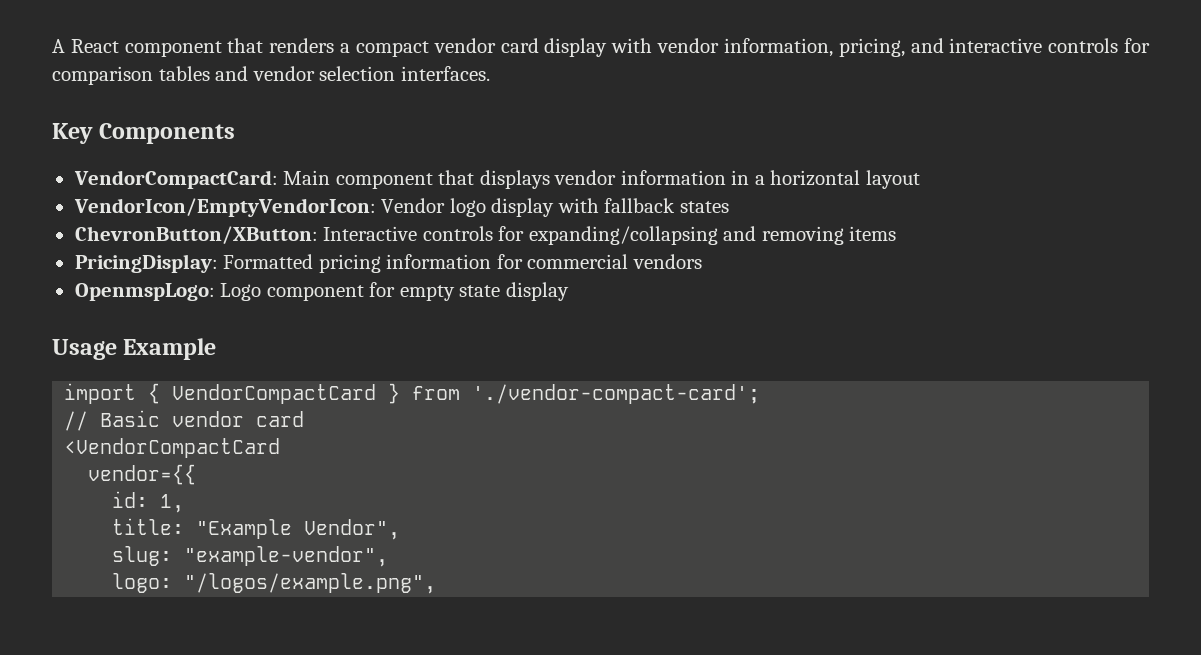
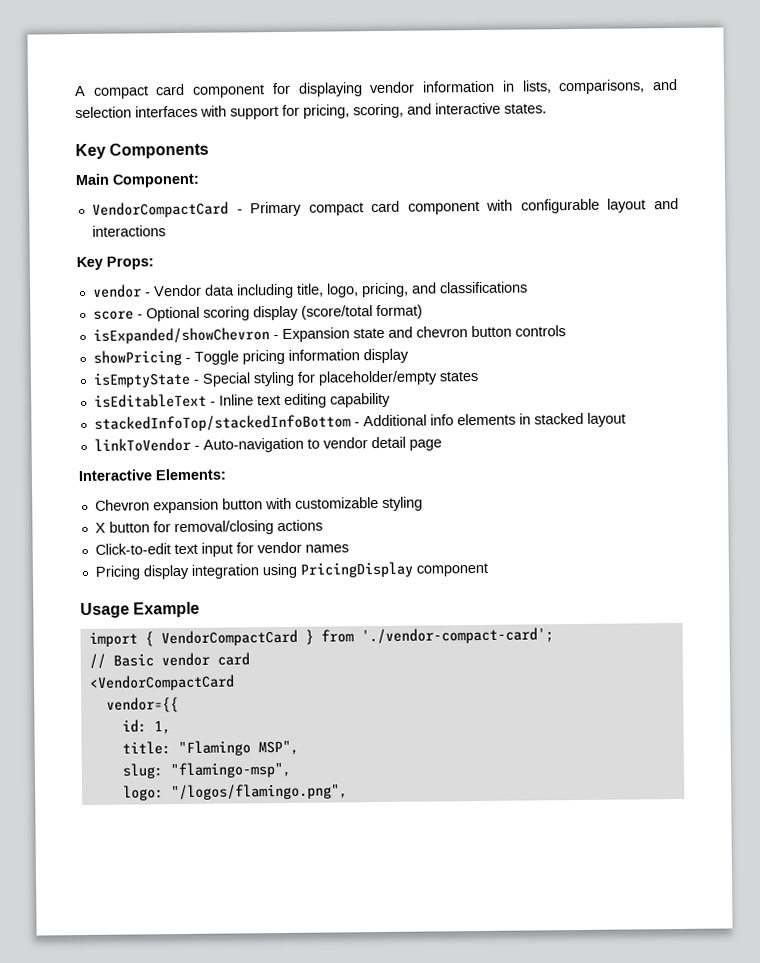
- A React component that renders a compact vendor card display with vendor information, pricing, and interactive controls for comparison tables and vendor selection interfaces.
+ A compact card component for displaying vendor information in lists, comparisons, and selection interfaces with support for pricing, scoring, and interactive states.
  Key Components
- VendorCompactCard: Main component that displays vendor information in a horizontal layout
- VendorIcon/EmptyVendorIcon: Vendor logo display with fallback states
- ChevronButton/XButton: Interactive controls for expanding/collapsing and removing items
- PricingDisplay: Formatted pricing information for commercial vendors
- OpenmspLogo: Logo component for empty state display
+ Main Component:
+ VendorCompactCard - Primary compact card component with configurable layout and interactions
+ Key Props:
+ vendor - Vendor data including title, logo, pricing, and classifications
+ score - Optional scoring display (score/total format)
+ isExpanded/showChevron - Expansion state and chevron button controls
+ showPricing - Toggle pricing information display
+ isEmptyState - Special styling for placeholder/empty states
+ isEditableText - Inline text editing capability
+ stackedInfoTop/stackedInfoBottom - Additional info elements in stacked layout
+ linkToVendor - Auto-navigation to vendor detail page
+ Interactive Elements:
+ Chevron expansion button with customizable styling
+ X button for removal/closing actions
+ Click-to-edit text input for vendor names
+ Pricing display integration using PricingDisplay component
- title: "Example Vendor",
+ title: "Flamingo MSP",
- slug: "example-vendor",
+ slug: "flamingo-msp",
- logo: "/logos/example.png",
+ logo: "/logos/flamingo.png",

